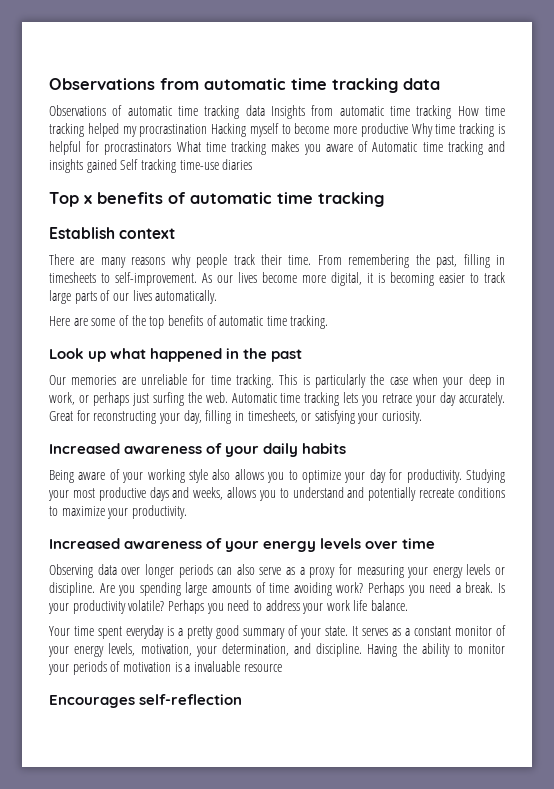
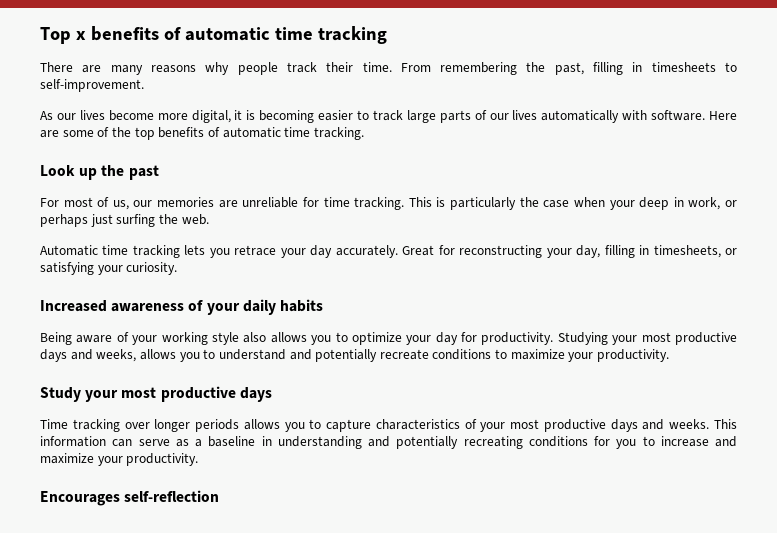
- Observations from automatic time tracking data
- Observations of automatic time tracking data Insights from automatic time tracking How time tracking helped my procrastination Hacking myself to become more productive Why time tracking is helpful for procrastinators What time tracking makes you aware of Automatic time tracking and insights gained Self tracking time-use diaries
- Establish context
- From remembering the past, filling in timesheets to self-improvement. As our lives become more digital, it is becoming easier to track large parts of our lives automatically.
- Here are some of the top benefits of automatic time tracking.
+ From remembering the past, filling in timesheets to self-improvement.
+ As our lives become more digital, it is becoming easier to track large parts of our lives automatically with software. Here are some of the top benefits of automatic time tracking.
- Look up what happened in the past
+ Look up the past
- Our memories are unreliable for time tracking.
+ For most of us, our memories are unreliable for time tracking.
- This is particularly the case when your deep in work, or perhaps just surfing the web. Automatic time tracking lets you retrace your day accurately.
+ This is particularly the case when your deep in work, or perhaps just surfing the web.
+ Automatic time tracking lets you retrace your day accurately.
- Increased awareness of your energy levels over time
- Observing data over longer periods can also serve as a proxy for measuring your energy levels or discipline. Are you spending large amounts of time avoiding work? Perhaps you need a break. Is your productivity volatile? Perhaps you need to address your work life balance.
- Your time spent everyday is a pretty good summary of your state. It serves as a constant monitor of your energy levels, motivation, your determination, and discipline. Having the ability to monitor your periods of motivation is a invaluable resource
+ Study your most productive days
+ Time tracking over longer periods allows you to capture characteristics of your most productive days and weeks. This information can serve as a baseline in understanding and potentially recreating conditions for you to increase and maximize your productivity.

